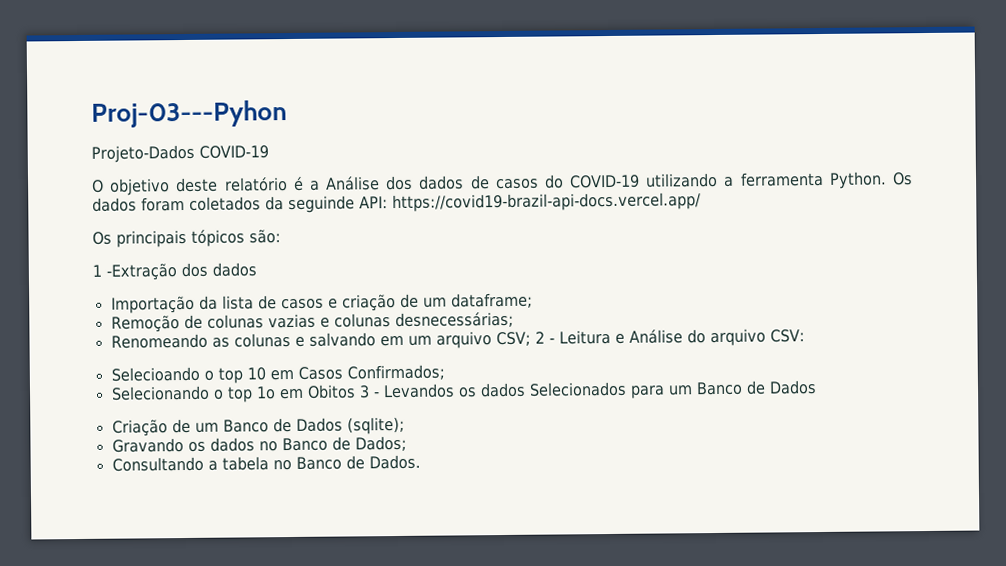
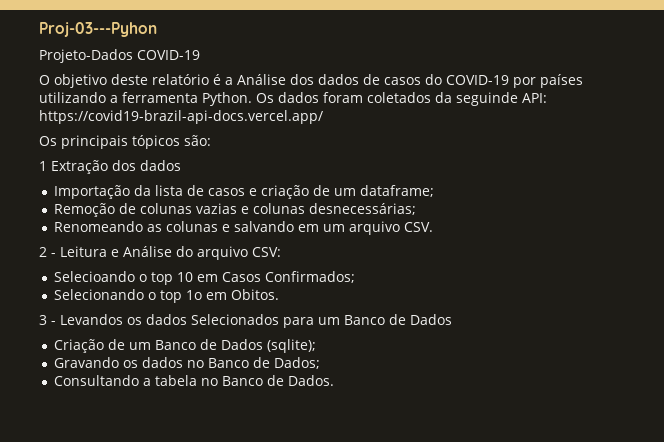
- O objetivo deste relatório é a Análise dos dados de casos do COVID-19 utilizando a ferramenta Python.
+ O objetivo deste relatório é a Análise dos dados de casos do COVID-19 por países utilizando a ferramenta Python.
- 1 -Extração dos dados
+ 1 Extração dos dados
- Renomeando as colunas e salvando em um arquivo CSV; 2 - Leitura e Análise do arquivo CSV:
+ Renomeando as colunas e salvando em um arquivo CSV.
+ 2 - Leitura e Análise do arquivo CSV:
- Selecionando o top 1o em Obitos 3 - Levandos os dados Selecionados para um Banco de Dados
+ Selecionando o top 1o em Obitos.
+ 3 - Levandos os dados Selecionados para um Banco de Dados

